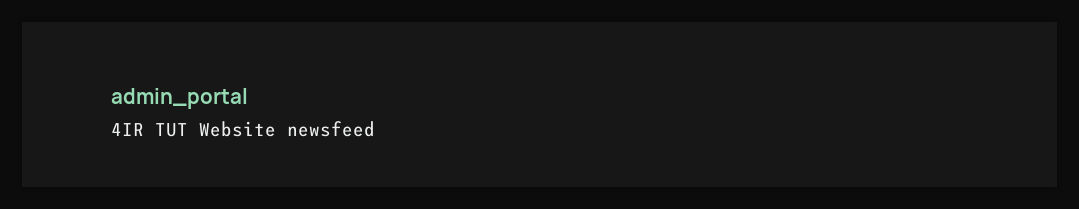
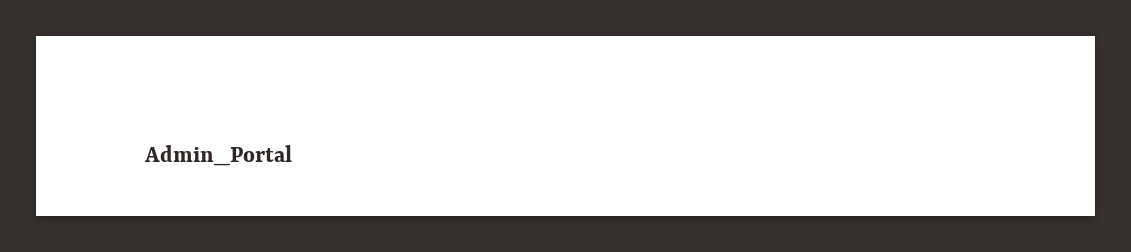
- admin_portal
- 4IR TUT Website newsfeed
+ Admin_Portal

